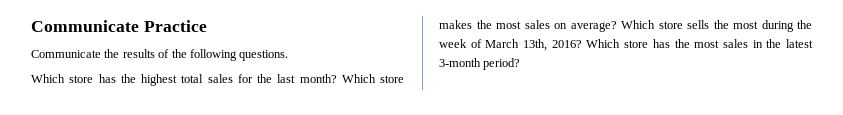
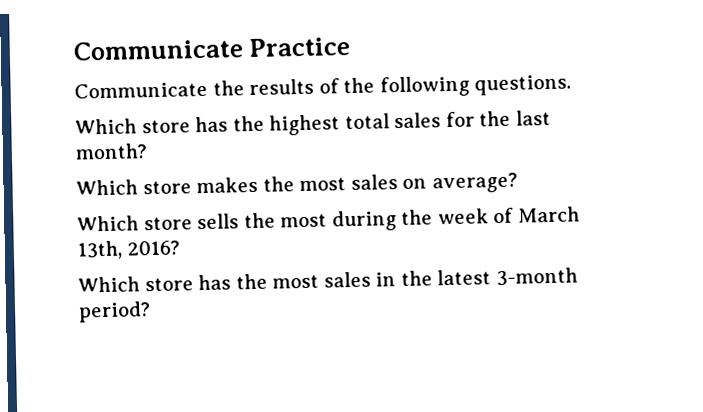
- Which store has the highest total sales for the last month? Which store makes the most sales on average? Which store sells the most during the week of March 13th, 2016? Which store has the most sales in the latest 3-month period?
+ Which store has the highest total sales for the last month?
+ Which store makes the most sales on average?
+ Which store sells the most during the week of March 13th, 2016?
+ Which store has the most sales in the latest 3-month period?

